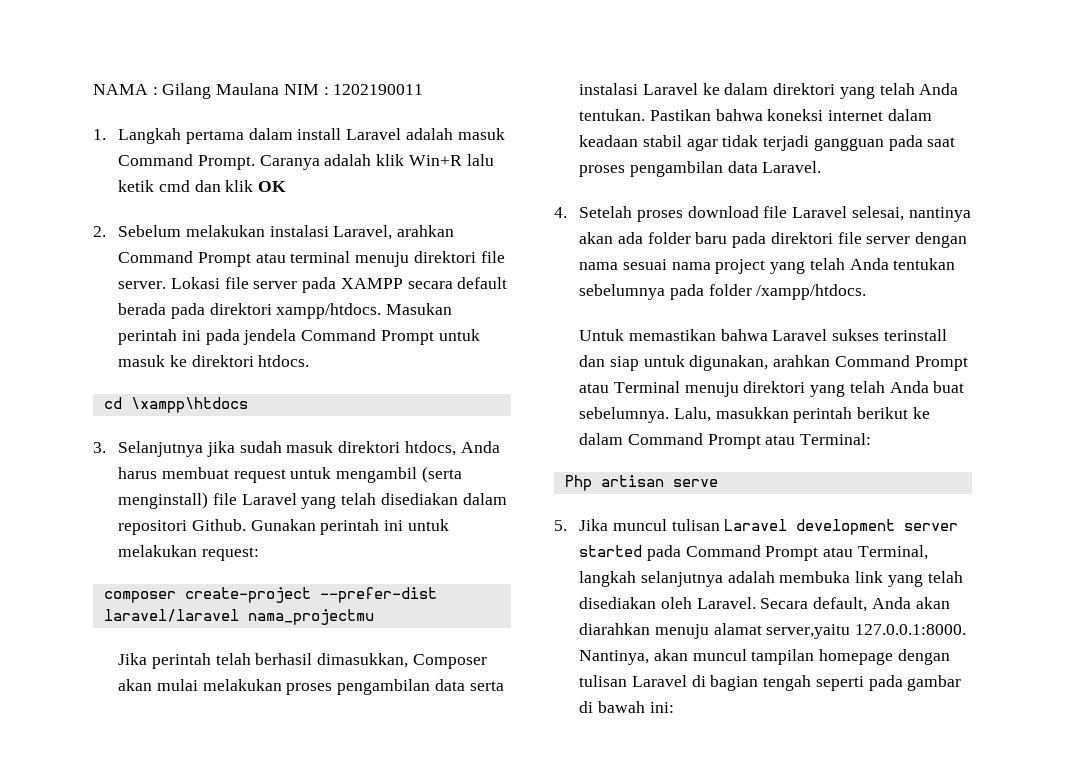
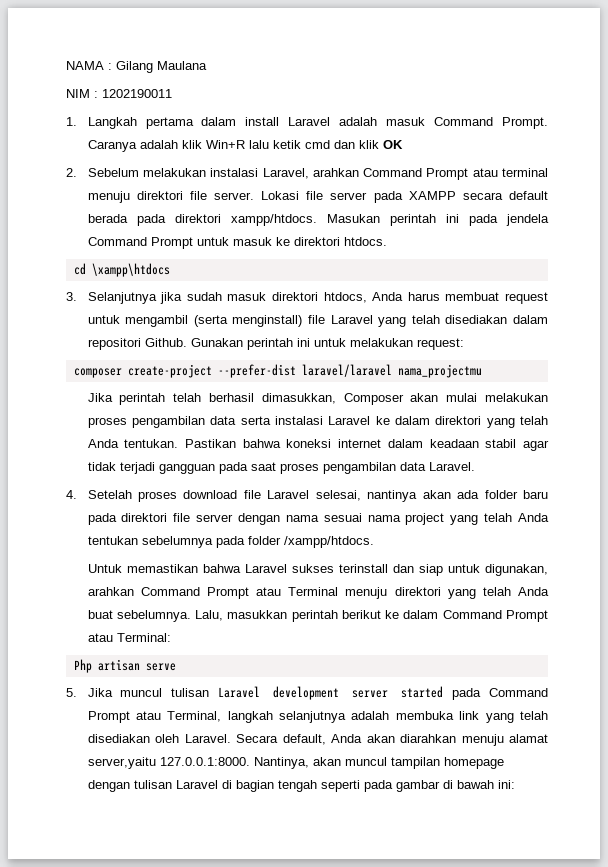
- NAMA : Gilang Maulana NIM : 1202190011
+ NAMA : Gilang Maulana
+ NIM : 1202190011

